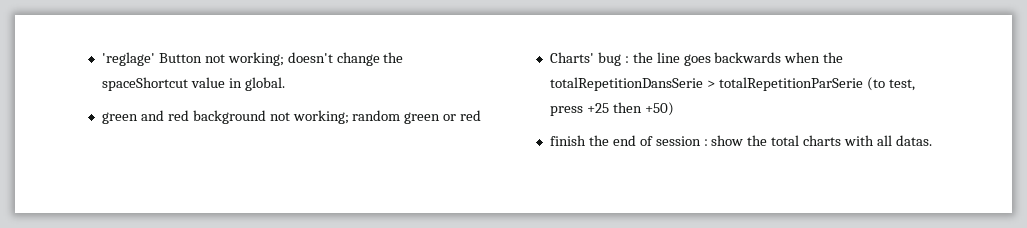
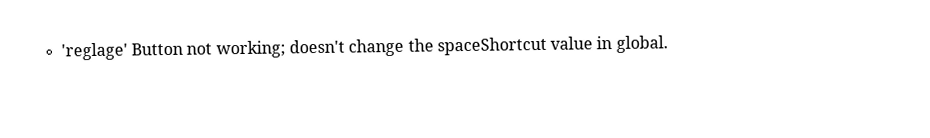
- green and red background not working; random green or red
- Charts' bug : the line goes backwards when the totalRepetitionDansSerie > totalRepetitionParSerie (to test, press +25 then +50)
- finish the end of session : show the total charts with all datas.

